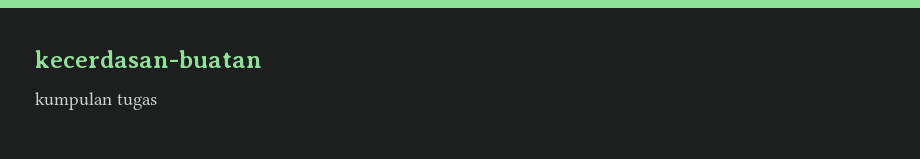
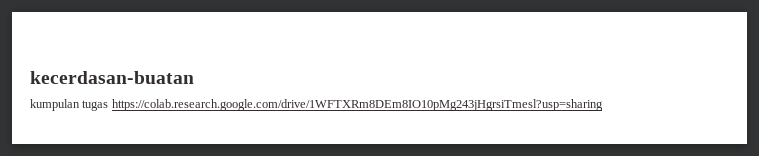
- kumpulan tugas
+ kumpulan tugas https://colab.research.google.com/drive/1WFTXRm8DEm8IO10pMg243jHgrsiTmesl?usp=sharing

